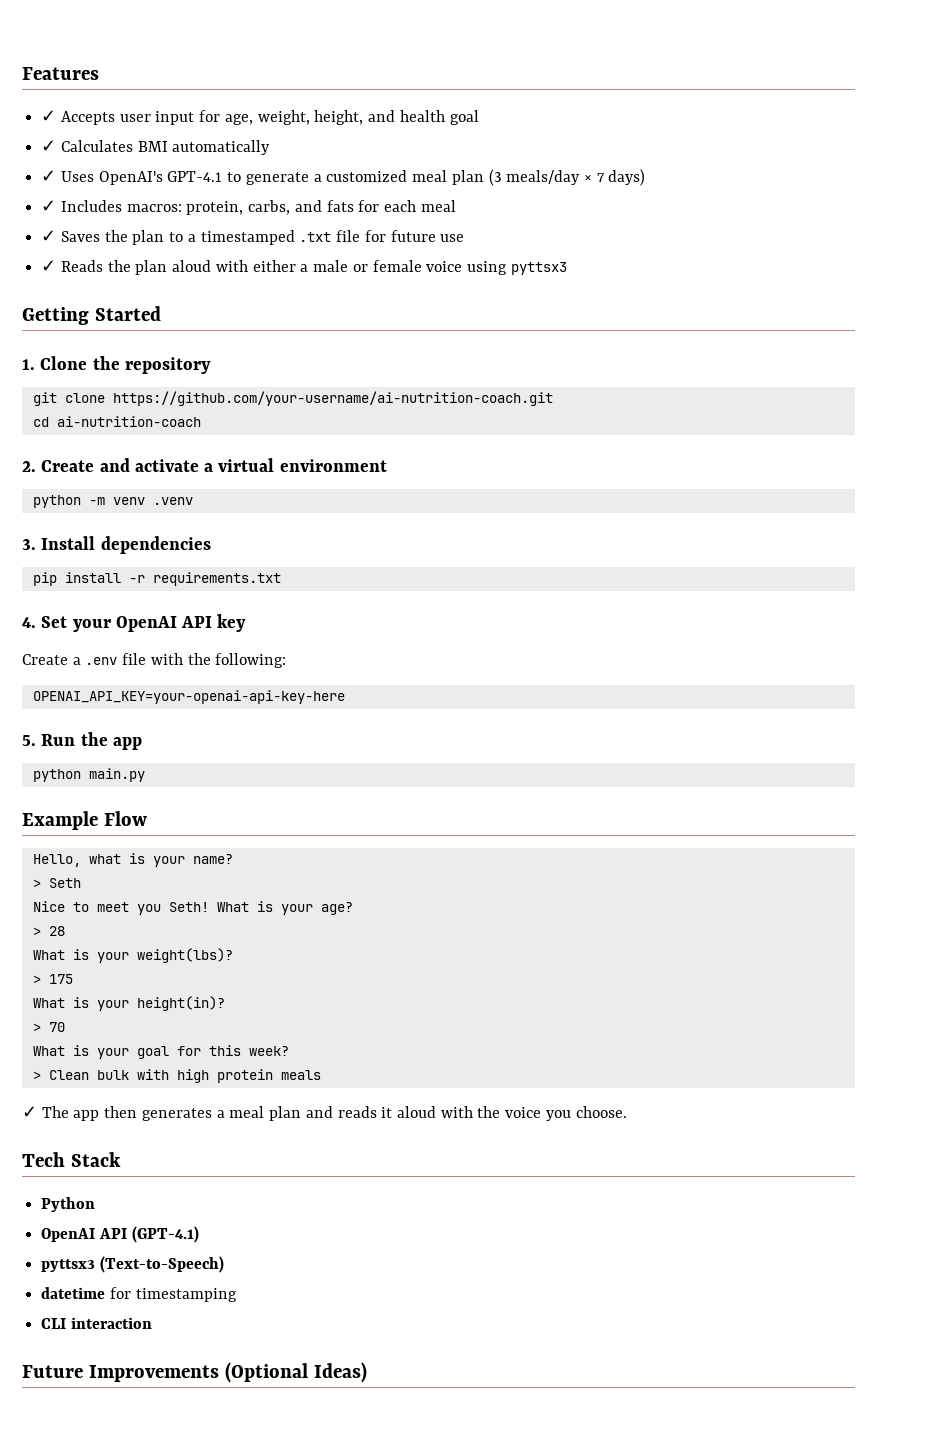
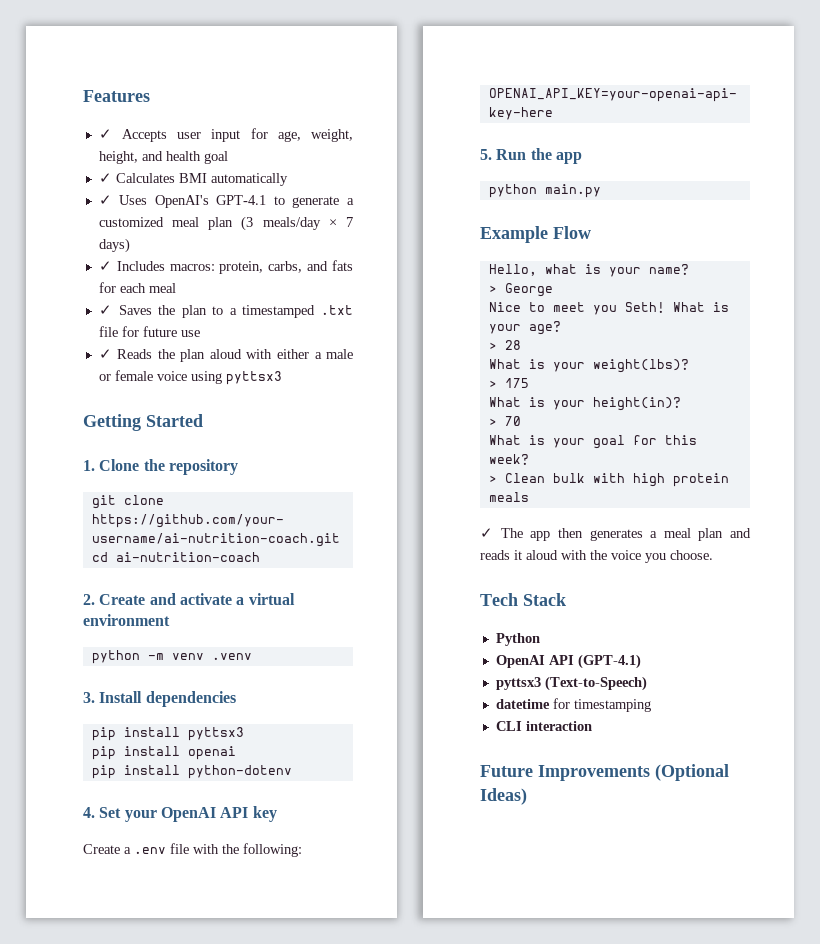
- pip install -r requirements.txt
+ pip install pyttsx3
+ pip install openai
+ pip install python-dotenv
- > Seth
+ > George

